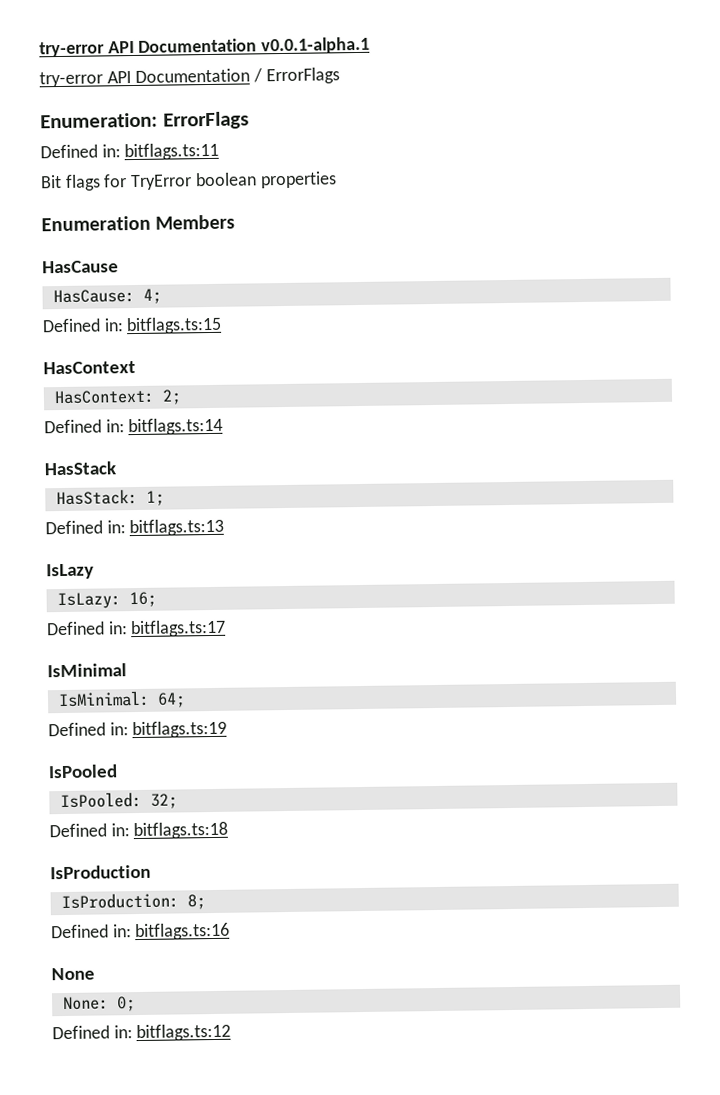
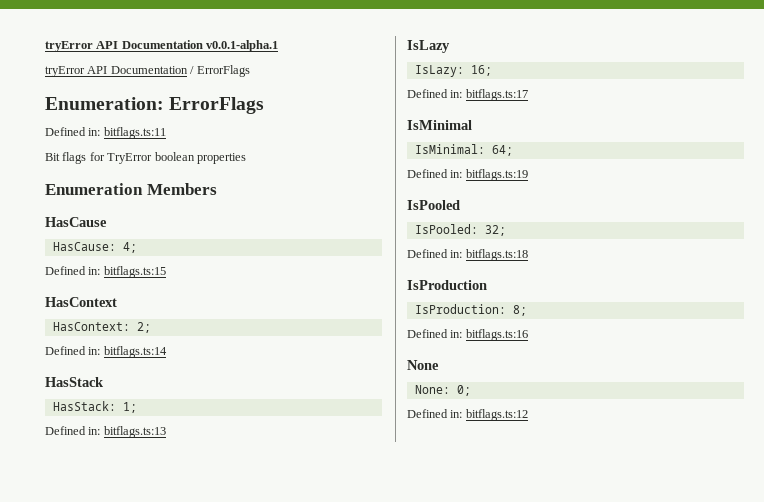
- try-error API Documentation v0.0.1-alpha.1
+ tryError API Documentation v0.0.1-alpha.1
- try-error API Documentation / ErrorFlags
+ tryError API Documentation / ErrorFlags

